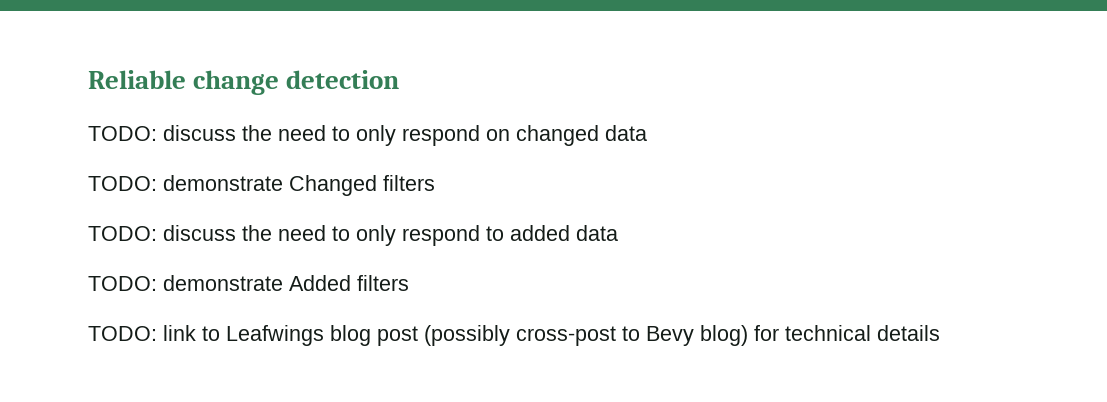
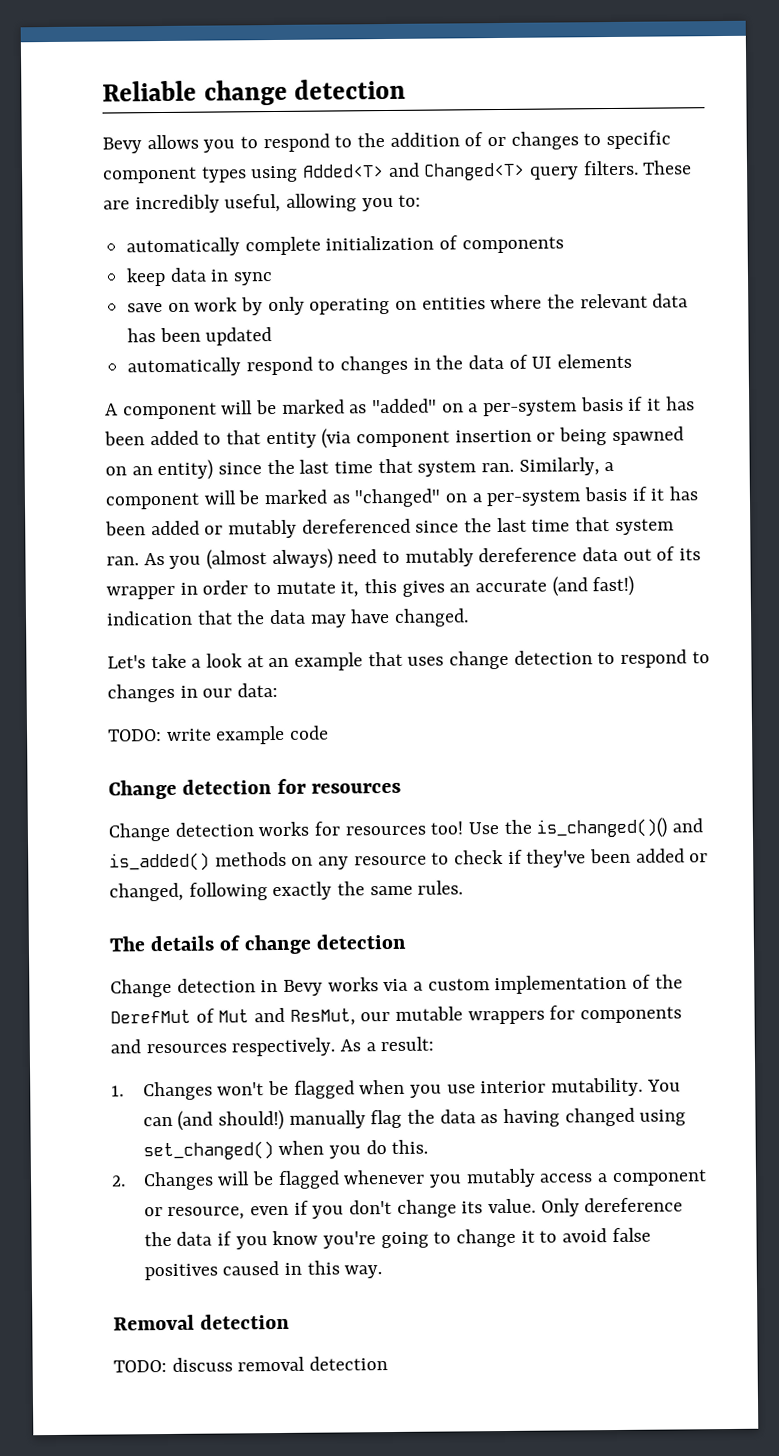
- TODO: discuss the need to only respond on changed data
- TODO: demonstrate Changed filters
- TODO: discuss the need to only respond to added data
- TODO: demonstrate Added filters
- TODO: link to Leafwings blog post (possibly cross-post to Bevy blog) for technical details
+ Bevy allows you to respond to the addition of or changes to specific component types using Added<T> and Changed<T> query filters. These are incredibly useful, allowing you to:
+ automatically complete initialization of components
+ keep data in sync
+ save on work by only operating on entities where the relevant data has been updated
+ automatically respond to changes in the data of UI elements
+ A component will be marked as "added" on a per-system basis if it has been added to that entity (via component insertion or being spawned on an entity) since the last time that system ran. Similarly, a component will be marked as "changed" on a per-system basis if it has been added or mutably dereferenced since the last time that system ran. As you (almost always) need to mutably dereference data out of its wrapper in order to mutate it, this gives an accurate (and fast!) indication that the data may have changed.
+ Let's take a look at an example that uses change detection to respond to changes in our data:
+ TODO: write example code
+ Change detection for resources
+ Change detection works for resources too! Use the is_changed()() and is_added() methods on any resource to check if they've been added or changed, following exactly the same rules.
+ The details of change detection
+ Change detection in Bevy works via a custom implementation of the DerefMut of Mut and ResMut, our mutable wrappers for components and resources respectively. As a result:
+ 1. Changes won't be flagged when you use interior mutability. You can (and should!) manually flag the data as having changed using set_changed() when you do this.
+ 2. Changes will be flagged whenever you mutably access a component or resource, even if you don't change its value. Only dereference the data if you know you're going to change it to avoid false positives caused in this way.
+ Removal detection
+ TODO: discuss removal detection

